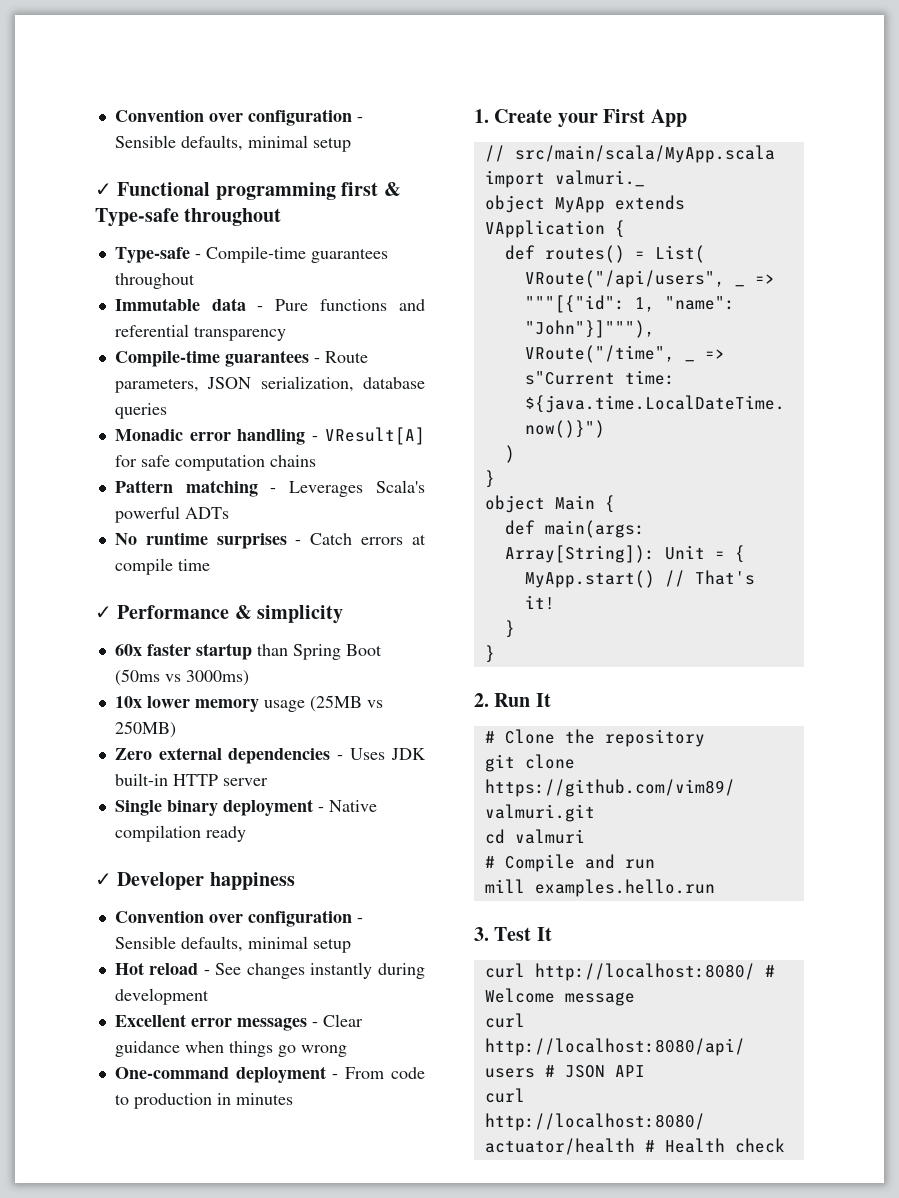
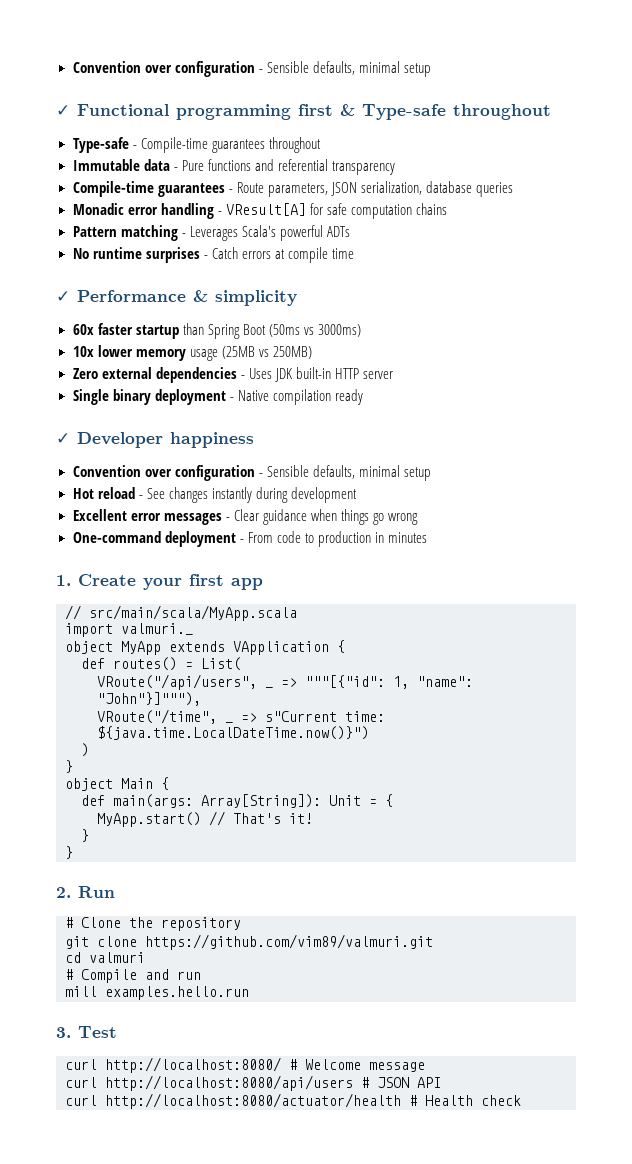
- 1. Create your First App
+ 1. Create your first app
- 2. Run It
+ 2. Run
- 3. Test It
+ 3. Test

